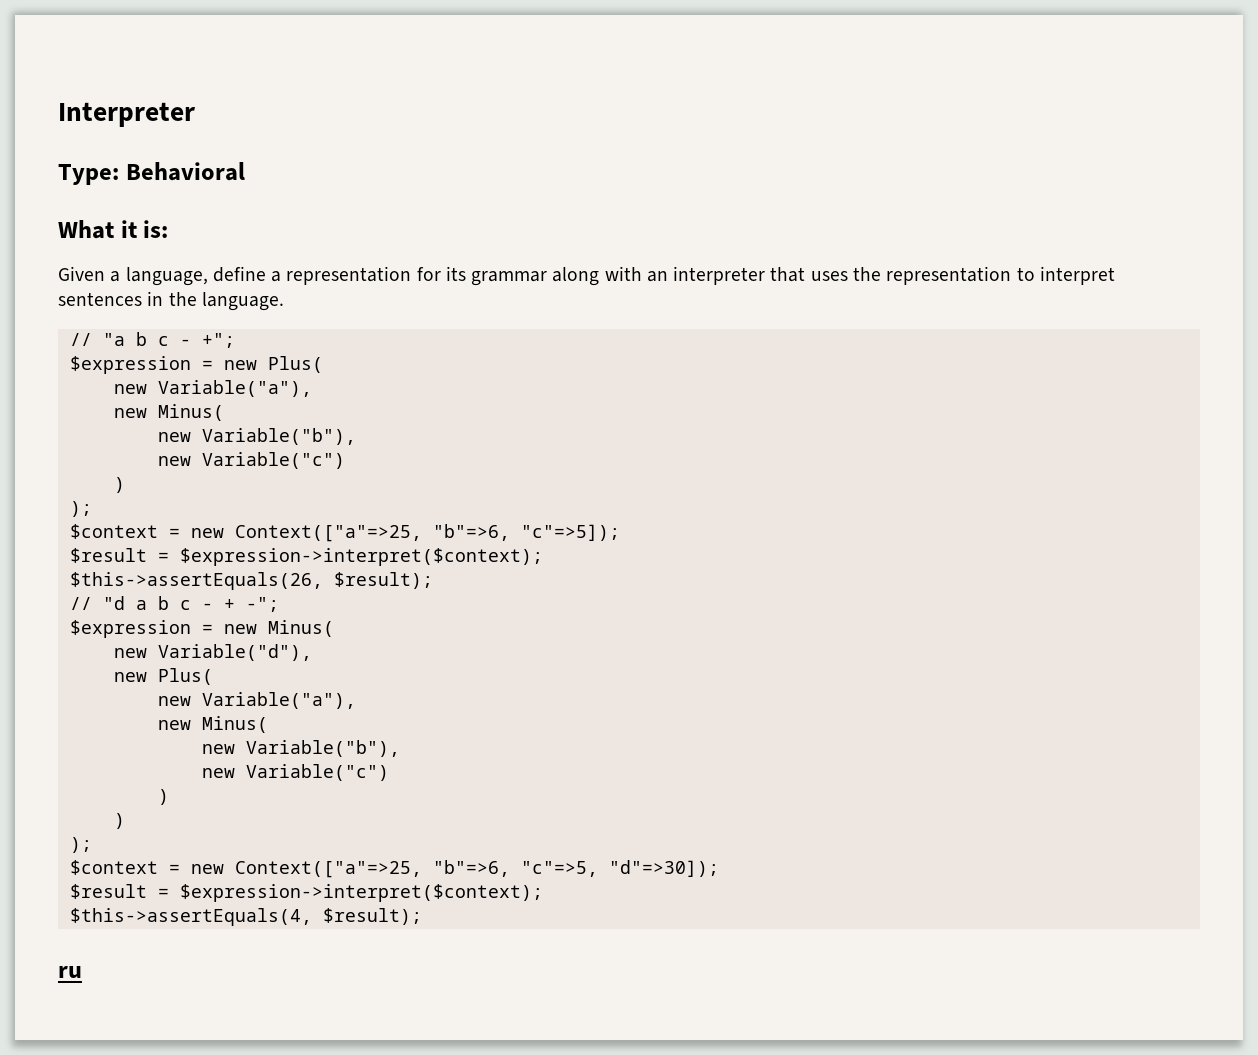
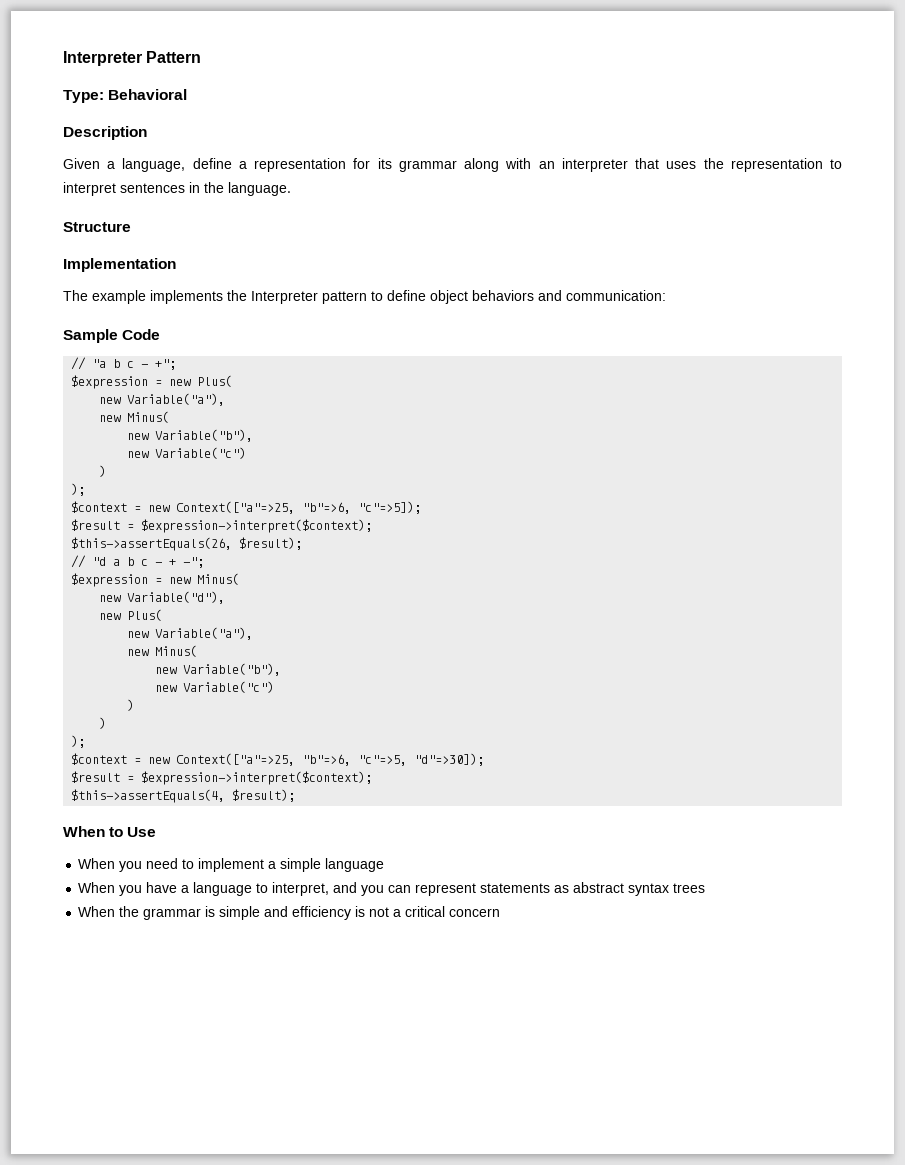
- Interpreter
+ Interpreter Pattern
- What it is:
+ Description
+ Structure
+ Implementation
+ The example implements the Interpreter pattern to define object behaviors and communication:
+ Sample Code
- ru
+ When to Use
+ When you need to implement a simple language
+ When you have a language to interpret, and you can represent statements as abstract syntax trees
+ When the grammar is simple and efficiency is not a critical concern

